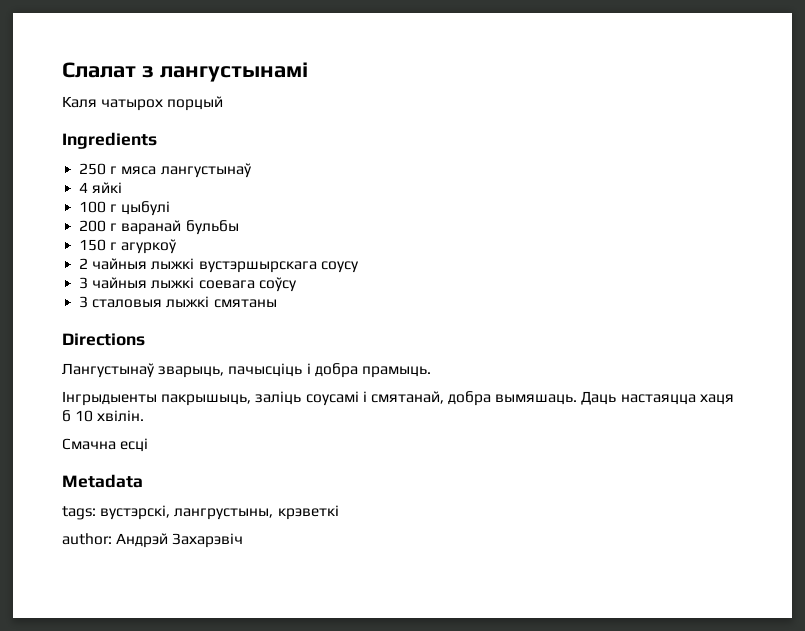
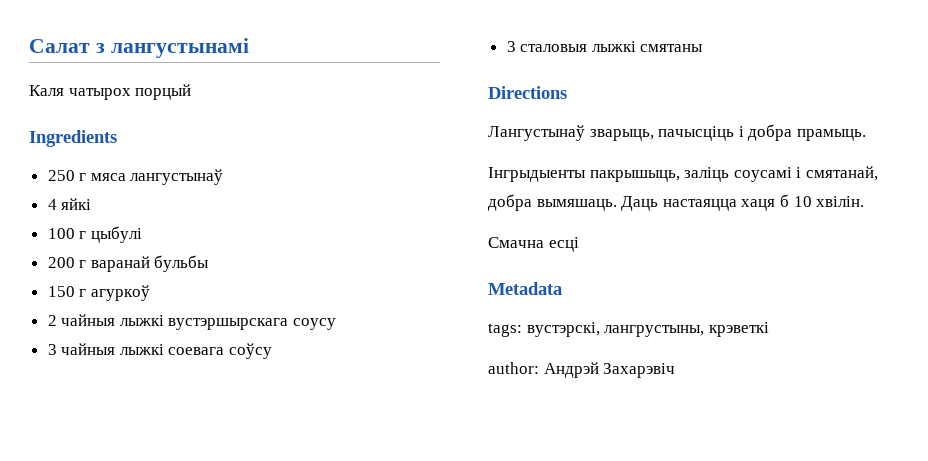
- Слалат з лангустынамі
+ Салат з лангустынамі

